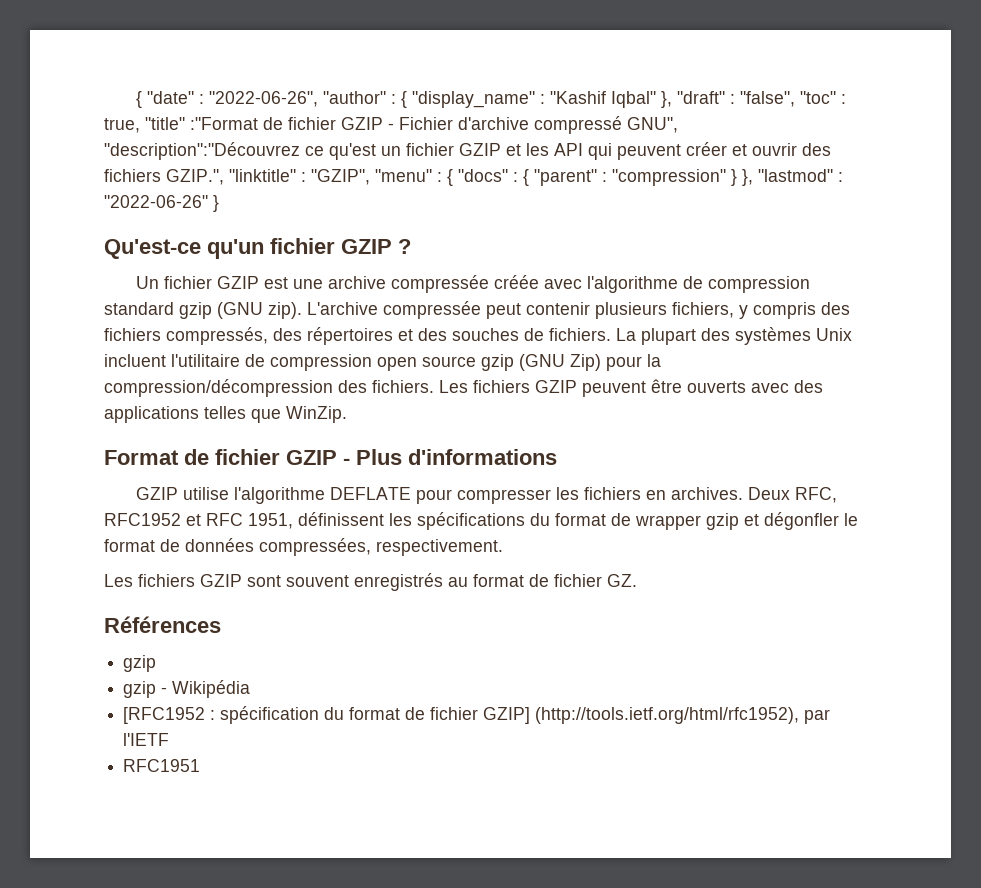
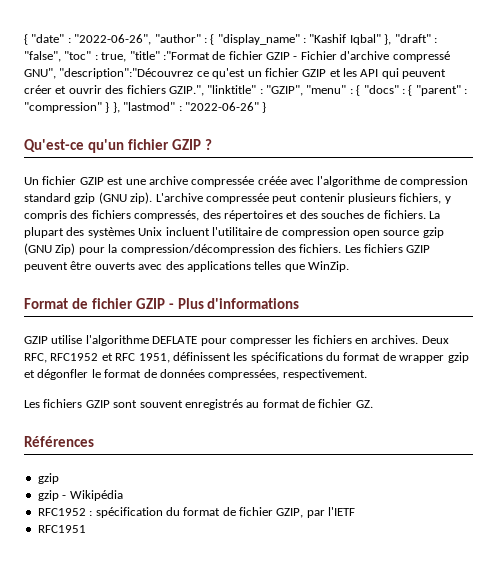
- [RFC1952 : spécification du format de fichier GZIP] (http://tools.ietf.org/html/rfc1952), par l'IETF
+ RFC1952 : spécification du format de fichier GZIP, par l'IETF

